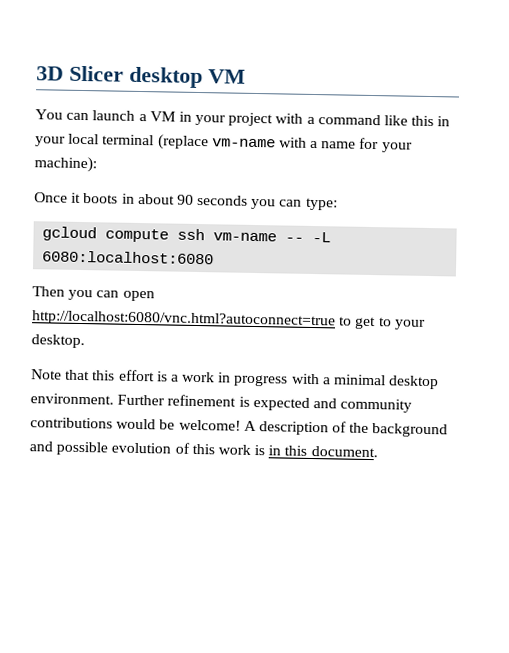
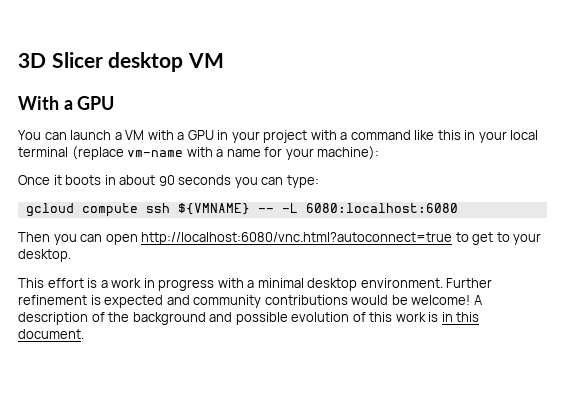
+ With a GPU
- You can launch a VM in your project with a command like this in your local terminal (replace vm-name with a name for your machine):
+ You can launch a VM with a GPU in your project with a command like this in your local terminal (replace vm-name with a name for your machine):
- gcloud compute ssh vm-name -- -L 6080:localhost:6080
+ gcloud compute ssh ${VMNAME} -- -L 6080:localhost:6080
- Note that this effort is a work in progress with a minimal desktop environment.
+ This effort is a work in progress with a minimal desktop environment.

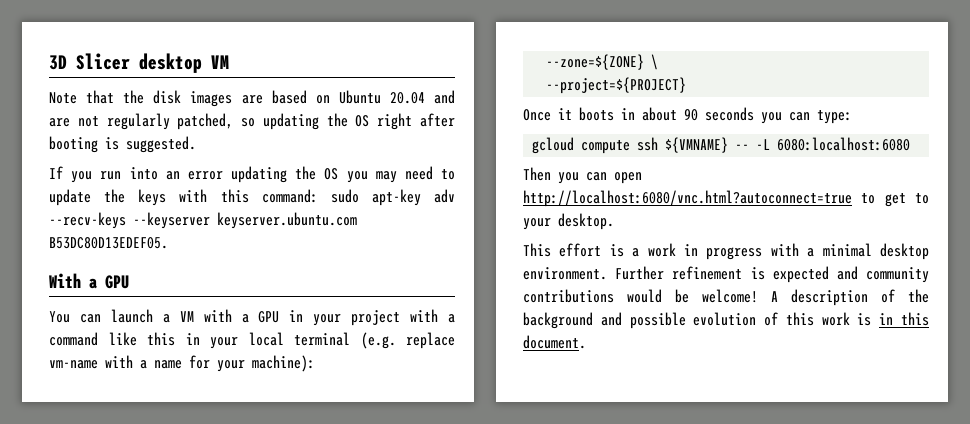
+ Note that the disk images are based on Ubuntu 20.04 and are not regularly patched, so updating the OS right after booting is suggested.
+ If you run into an error updating the OS you may need to update the keys with this command: sudo apt-key adv --recv-keys --keyserver keyserver.ubuntu.com B53DC80D13EDEF05.
- You can launch a VM with a GPU in your project with a command like this in your local terminal (replace vm-name with a name for your machine):
+ You can launch a VM with a GPU in your project with a command like this in your local terminal (e.g. replace vm-name with a name for your machine):
+ --zone=${ZONE} \
+ --project=${PROJECT}

